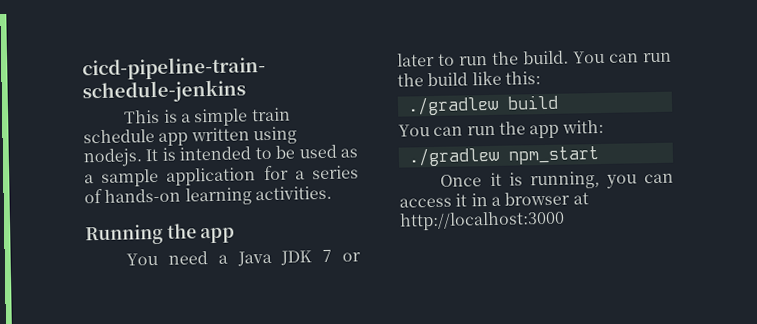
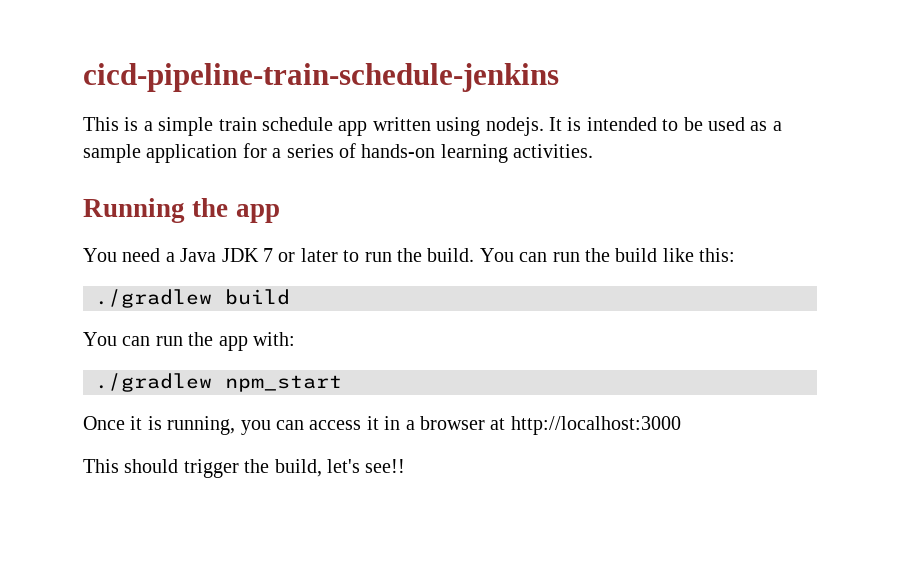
+ This should trigger the build, let's see!!

